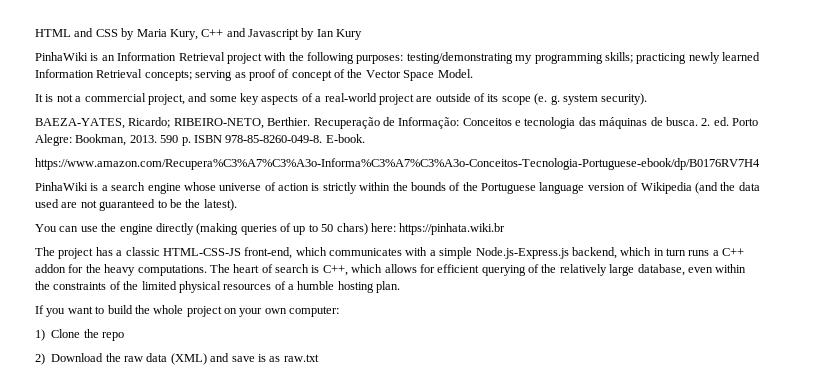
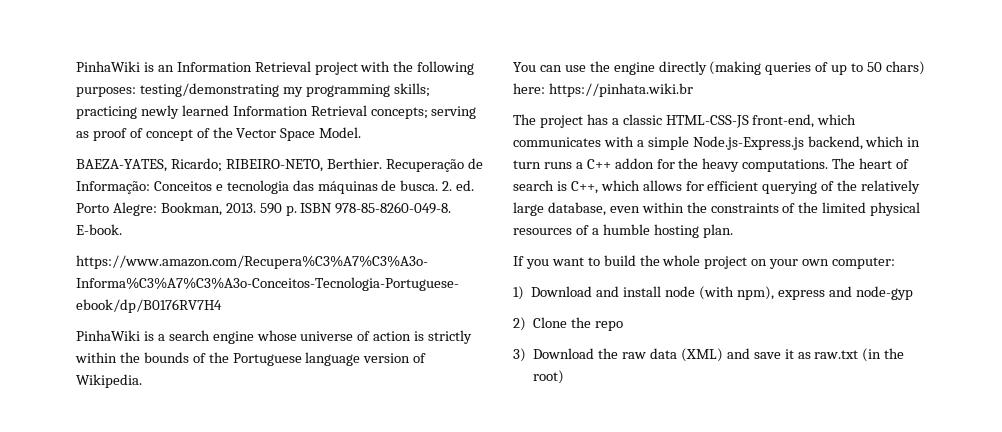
- HTML and CSS by Maria Kury, C++ and Javascript by Ian Kury
- It is not a commercial project, and some key aspects of a real-world project are outside of its scope (e. g. system security).
- PinhaWiki is a search engine whose universe of action is strictly within the bounds of the Portuguese language version of Wikipedia (and the data used are not guaranteed to be the latest).
+ PinhaWiki is a search engine whose universe of action is strictly within the bounds of the Portuguese language version of Wikipedia.
- 1) Clone the repo
+ 1) Download and install node (with npm), express and node-gyp
+ 2) Clone the repo
- 2) Download the raw data (XML) and save is as raw.txt
+ 3) Download the raw data (XML) and save it as raw.txt (in the root)

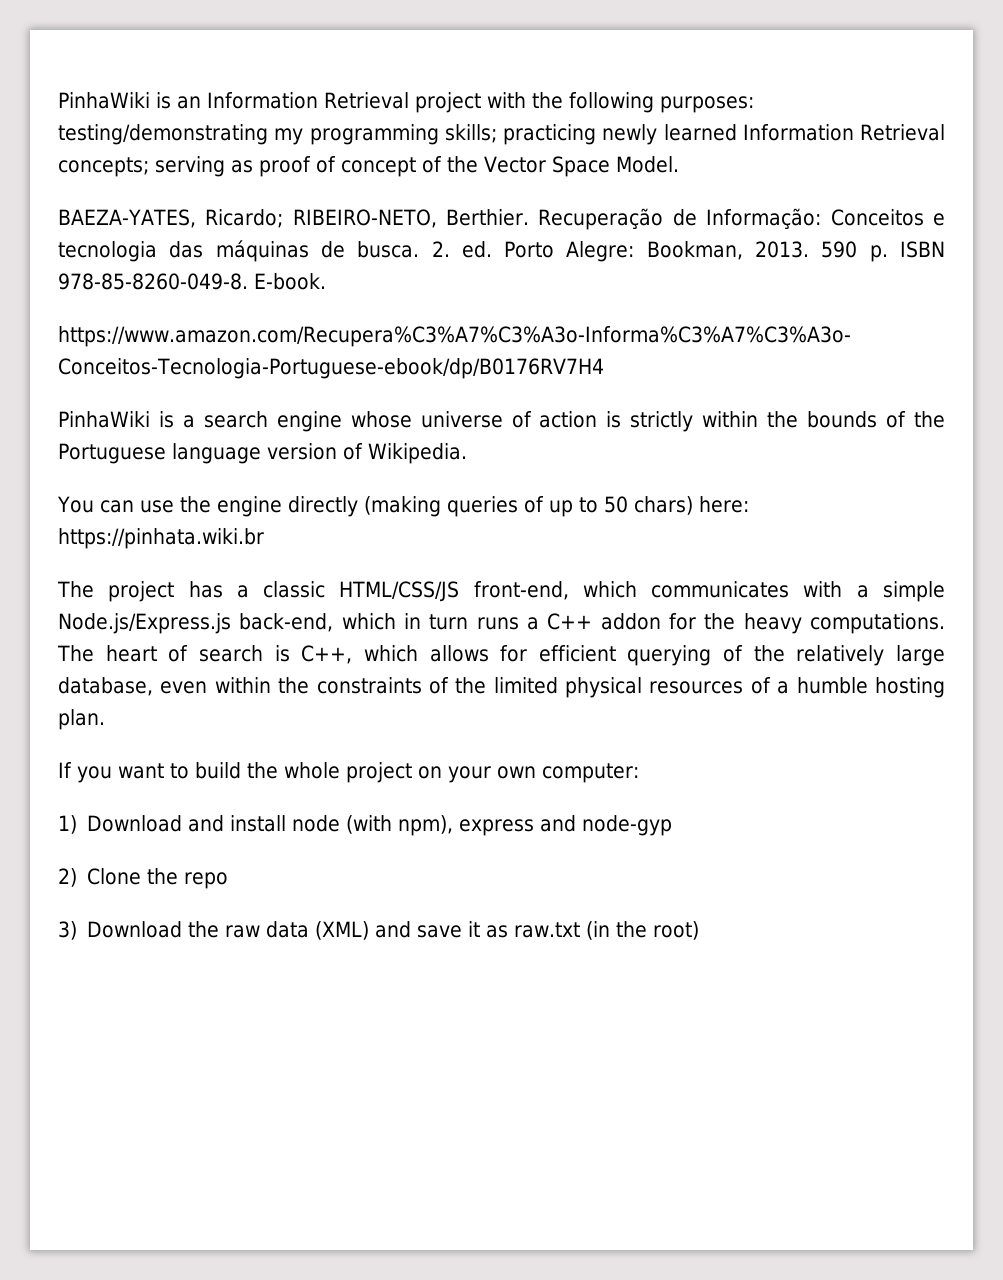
- The project has a classic HTML-CSS-JS front-end, which communicates with a simple Node.js-Express.js backend, which in turn runs a C++ addon for the heavy computations.
+ The project has a classic HTML/CSS/JS front-end, which communicates with a simple Node.js/Express.js back-end, which in turn runs a C++ addon for the heavy computations.

